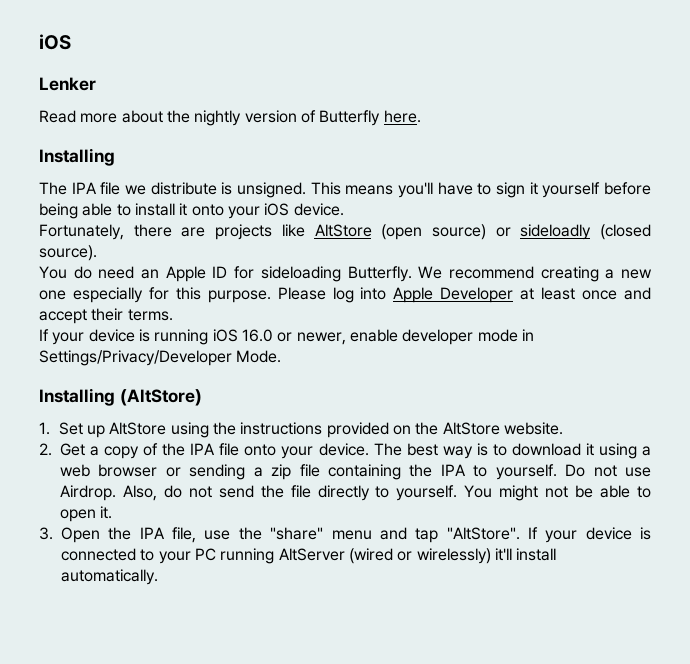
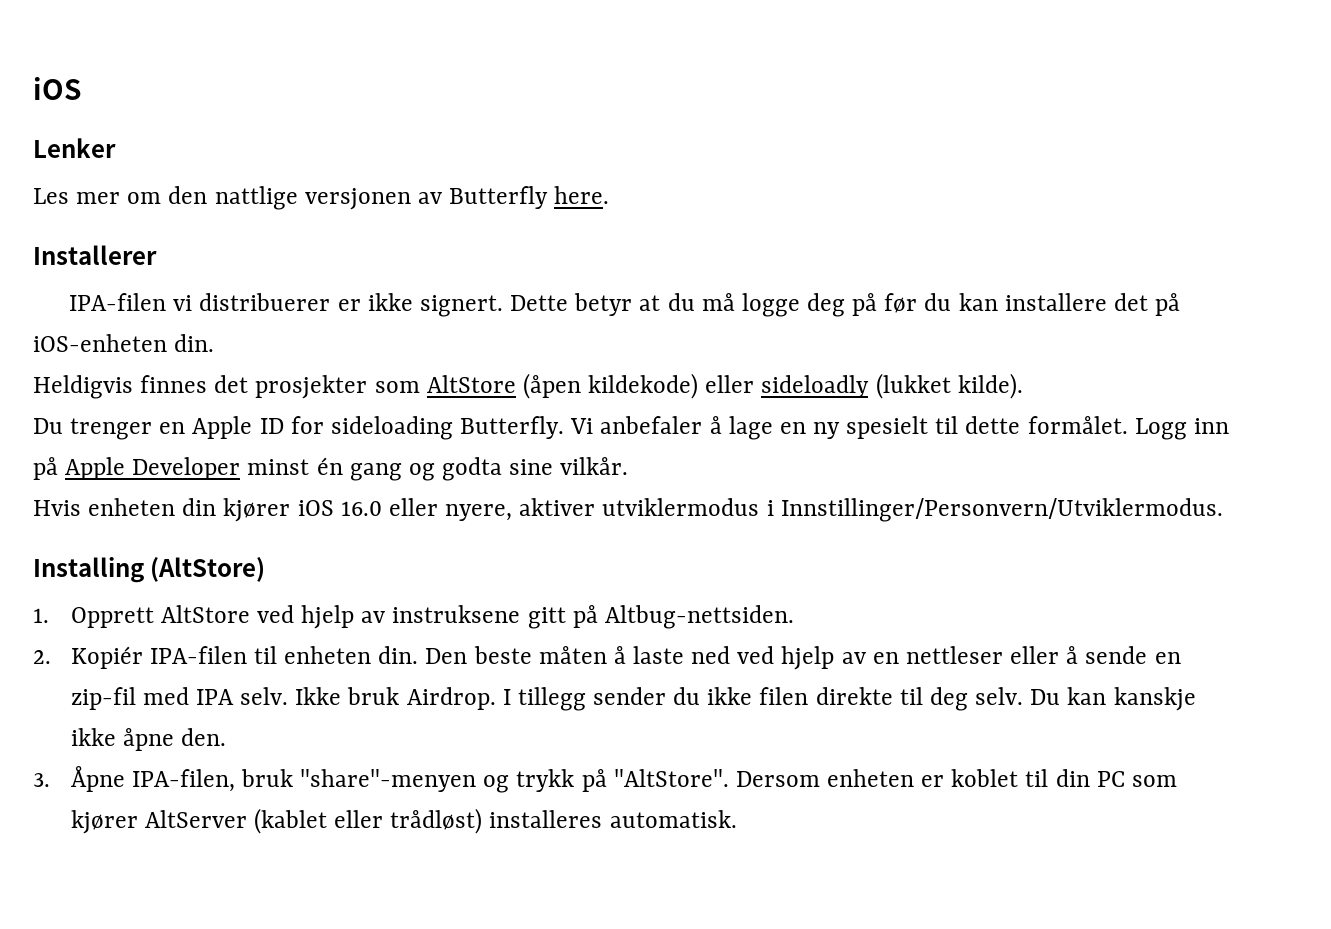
- Read more about the nightly version of Butterfly here.
- Installing
- The IPA file we distribute is unsigned. This means you'll have to sign it yourself before being able to install it onto your iOS device.
- Fortunately, there are projects like AltStore (open source) or sideloadly (closed source).
- You do need an Apple ID for sideloading Butterfly.
+ Les mer om den nattlige versjonen av Butterfly here.
+ Installerer
+ IPA-filen vi distribuerer er ikke signert. Dette betyr at du må logge deg på før du kan installere det på iOS-enheten din.
+ Heldigvis finnes det prosjekter som AltStore (åpen kildekode) eller sideloadly (lukket kilde).
+ Du trenger en Apple ID for sideloading Butterfly.
- We recommend creating a new one especially for this purpose. Please log into Apple Developer at least once and accept their terms.
- If your device is running iOS 16.0 or newer, enable developer mode in Settings/Privacy/Developer Mode.
+ Vi anbefaler å lage en ny spesielt til dette formålet. Logg inn på Apple Developer minst én gang og godta sine vilkår.
+ Hvis enheten din kjører iOS 16.0 eller nyere, aktiver utviklermodus i Innstillinger/Personvern/Utviklermodus.
  Installing (AltStore)
- 1. Set up AltStore using the instructions provided on the AltStore website.
- 2. Get a copy of the IPA file onto your device. The best way is to download it using a web browser or sending a zip file containing the IPA to yourself. Do not use Airdrop. Also, do not send the file directly to yourself. You might not be able to open it.
- 3. Open the IPA file, use the "share" menu and tap "AltStore". If your device is connected to your PC running AltServer (wired or wirelessly) it'll install automatically.
+ 1. Opprett AltStore ved hjelp av instruksene gitt på Altbug-nettsiden.
+ 2. Kopiér IPA-filen til enheten din. Den beste måten å laste ned ved hjelp av en nettleser eller å sende en zip-fil med IPA selv. Ikke bruk Airdrop. I tillegg sender du ikke filen direkte til deg selv. Du kan kanskje ikke åpne den.
+ 3. Åpne IPA-filen, bruk "share"-menyen og trykk på "AltStore". Dersom enheten er koblet til din PC som kjører AltServer (kablet eller trådløst) installeres automatisk.

